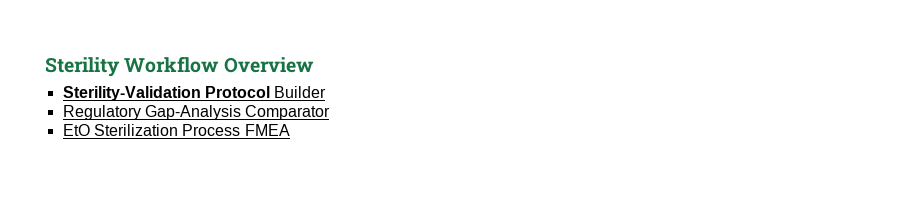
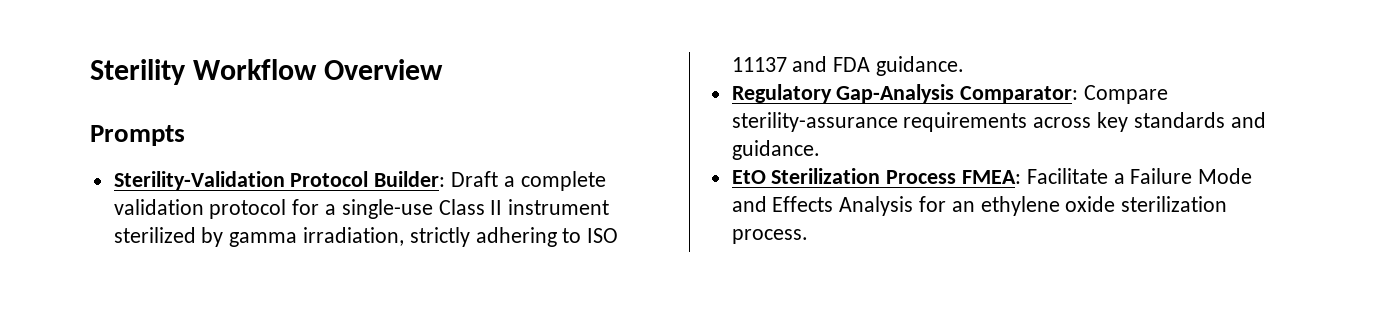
+ Prompts
- Sterility-Validation Protocol Builder
- Regulatory Gap-Analysis Comparator
- EtO Sterilization Process FMEA
+ Sterility-Validation Protocol Builder: Draft a complete validation protocol for a single-use Class II instrument sterilized by gamma irradiation, strictly adhering to ISO 11137 and FDA guidance.
+ Regulatory Gap-Analysis Comparator: Compare sterility-assurance requirements across key standards and guidance.
+ EtO Sterilization Process FMEA: Facilitate a Failure Mode and Effects Analysis for an ethylene oxide sterilization process.

